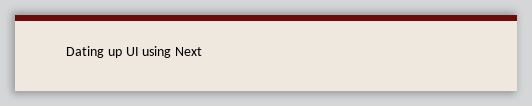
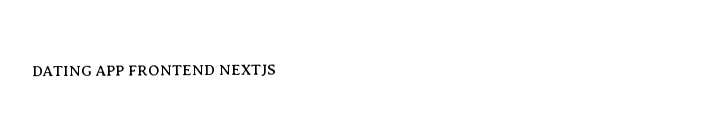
- Dating up UI using Next
+ DATING APP FRONTEND NEXTJS

